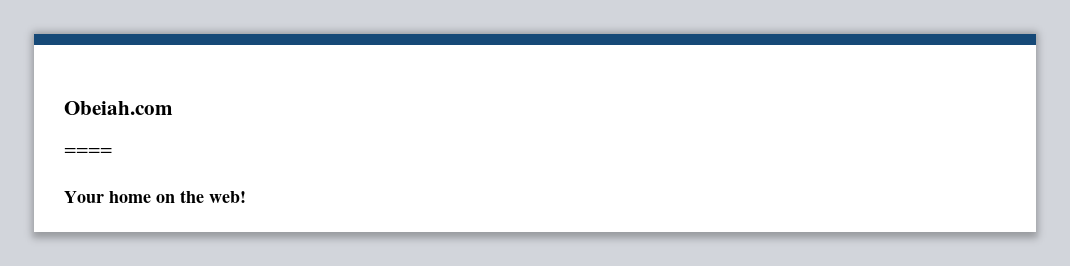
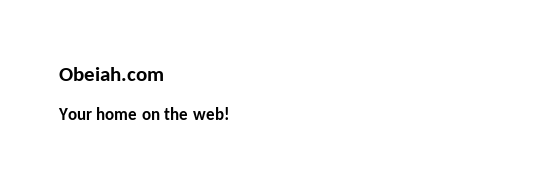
- ====

